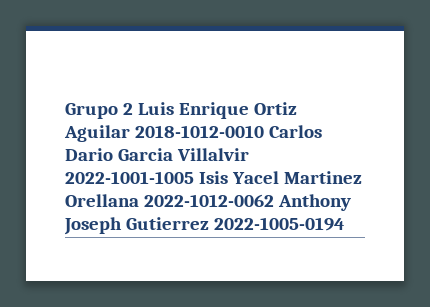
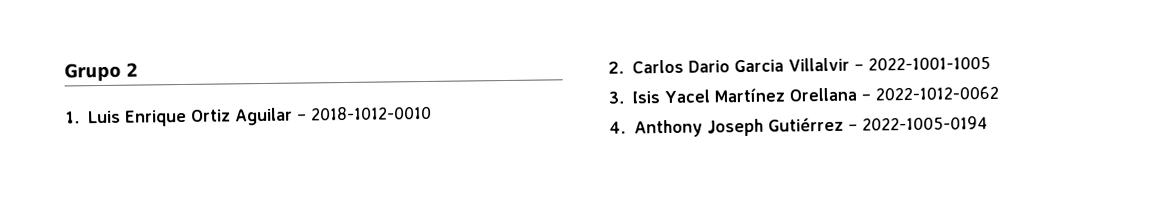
- Grupo 2 Luis Enrique Ortiz Aguilar 2018-1012-0010 Carlos Dario Garcia Villalvir 2022-1001-1005 Isis Yacel Martinez Orellana 2022-1012-0062 Anthony Joseph Gutierrez 2022-1005-0194
+ Grupo 2
+ 1. Luis Enrique Ortiz Aguilar – 2018-1012-0010
+ 2. Carlos Dario Garcia Villalvir – 2022-1001-1005
+ 3. Isis Yacel Martínez Orellana – 2022-1012-0062
+ 4. Anthony Joseph Gutiérrez – 2022-1005-0194

